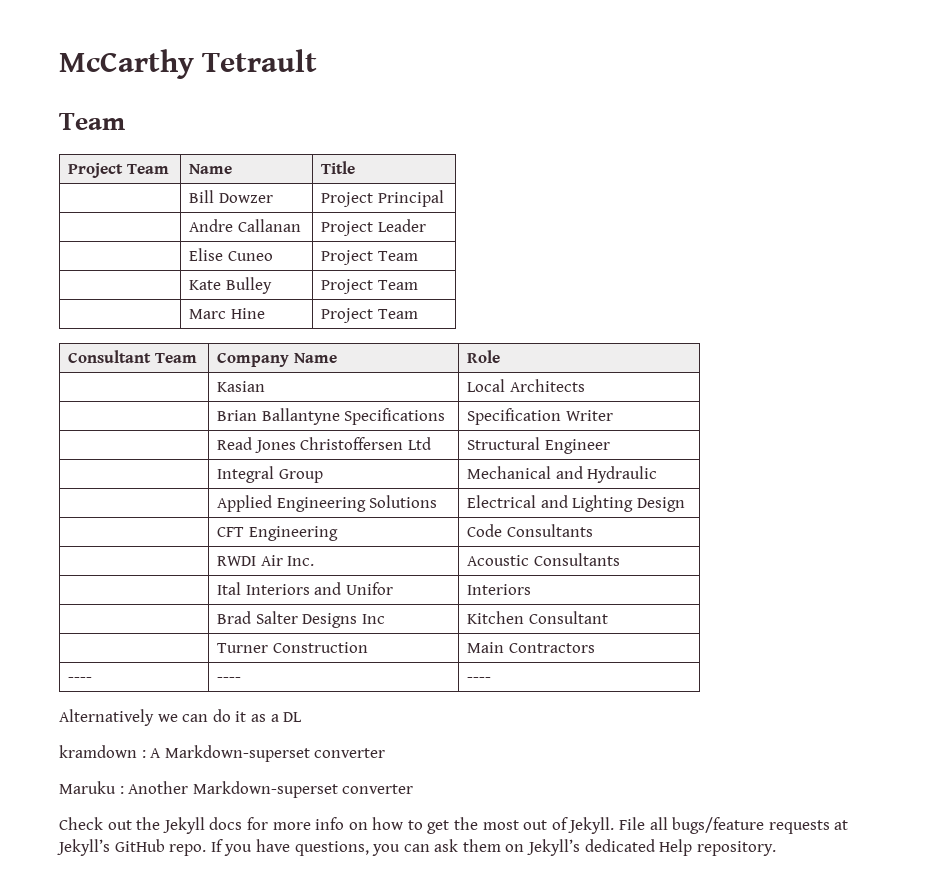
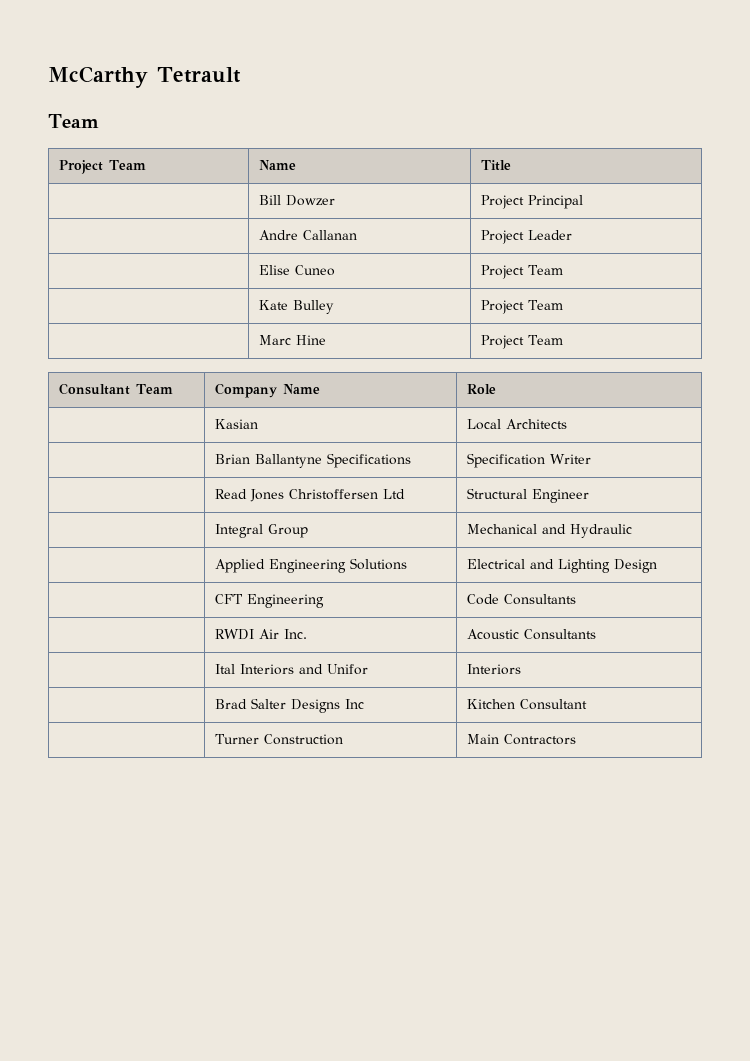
- ---- | ---- | ----
- Alternatively we can do it as a DL
- kramdown : A Markdown-superset converter
- Maruku : Another Markdown-superset converter
- Check out the Jekyll docs for more info on how to get the most out of Jekyll. File all bugs/feature requests at Jekyll’s GitHub repo. If you have questions, you can ask them on Jekyll’s dedicated Help repository.

